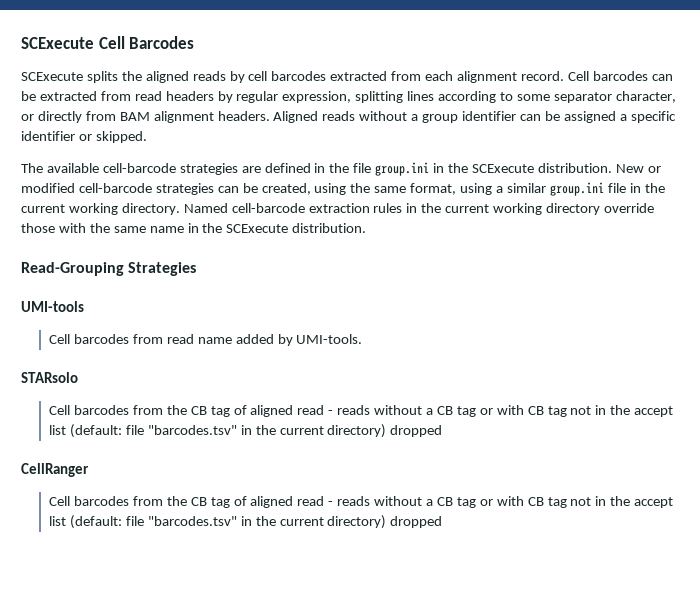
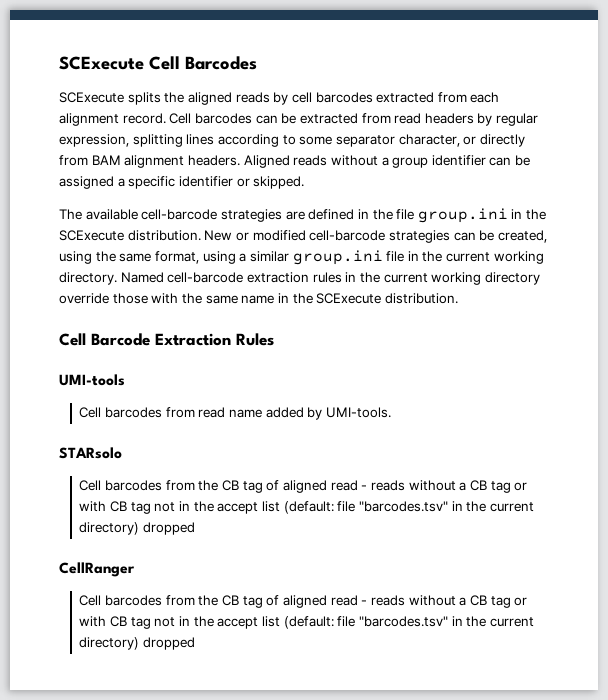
- Read-Grouping Strategies
+ Cell Barcode Extraction Rules

